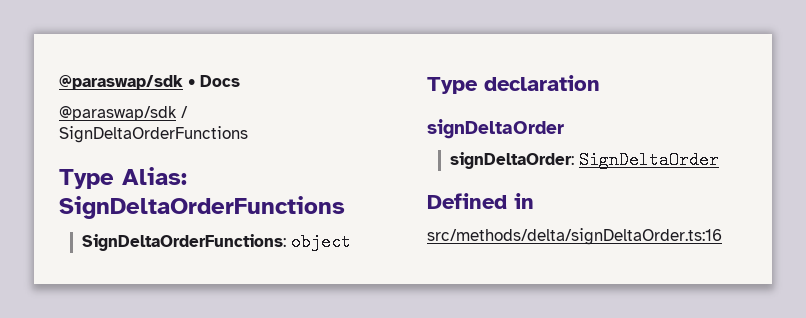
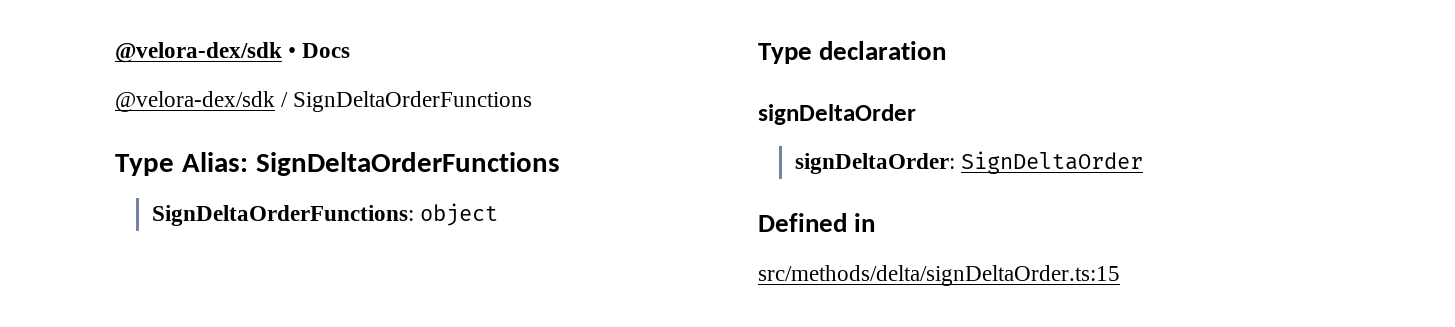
- @paraswap/sdk • Docs
+ @velora-dex/sdk • Docs
- @paraswap/sdk / SignDeltaOrderFunctions
+ @velora-dex/sdk / SignDeltaOrderFunctions
- src/methods/delta/signDeltaOrder.ts:16
+ src/methods/delta/signDeltaOrder.ts:15

